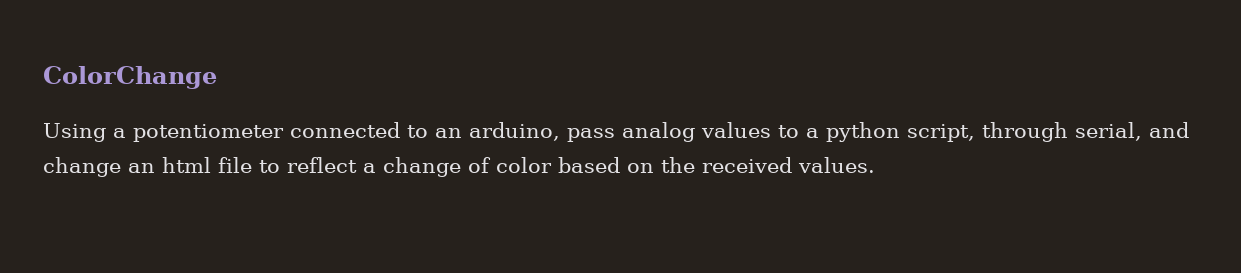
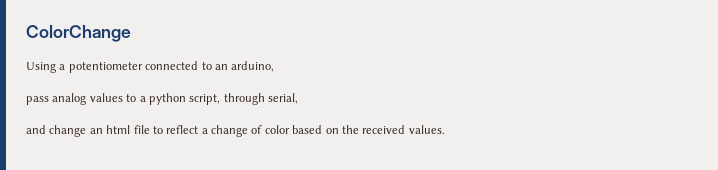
- Using a potentiometer connected to an arduino, pass analog values to a python script, through serial, and change an html file to reflect a change of color based on the received values.
+ Using a potentiometer connected to an arduino,
+ pass analog values to a python script, through serial,
+ and change an html file to reflect a change of color based on the received values.

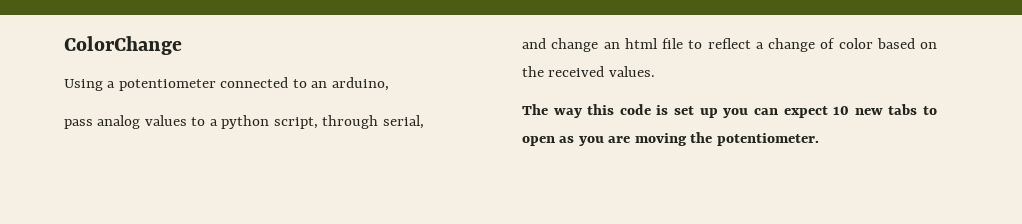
+ The way this code is set up you can expect 10 new tabs to open as you are moving the potentiometer.

